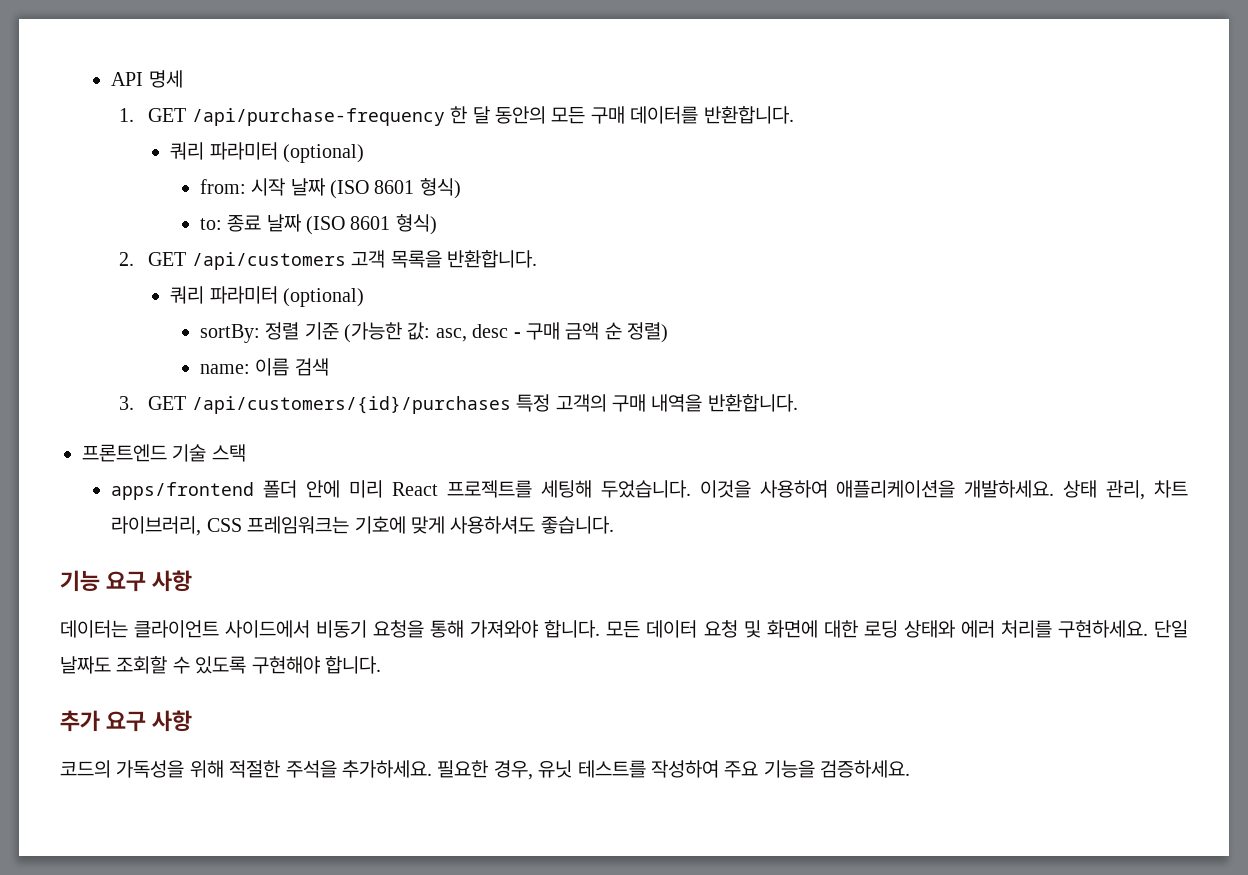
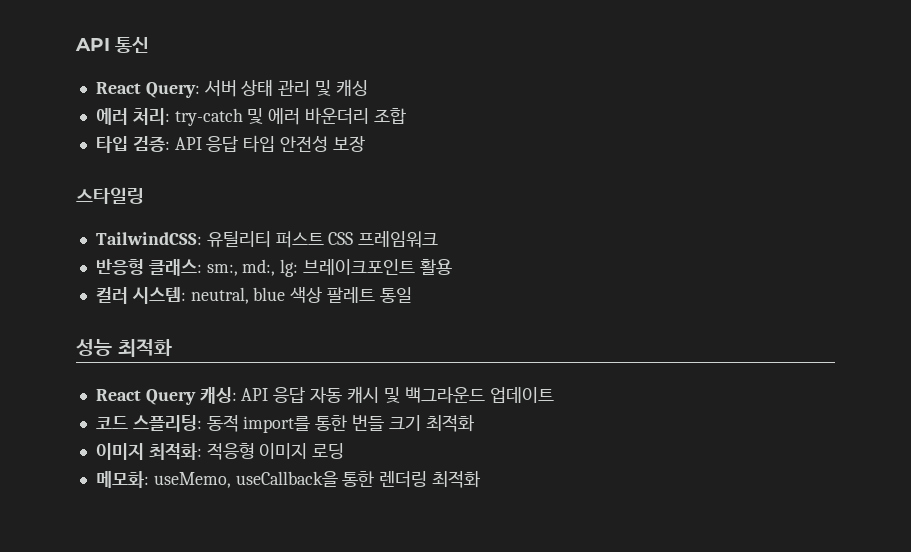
- API 명세
- 1. GET /api/purchase-frequency 한 달 동안의 모든 구매 데이터를 반환합니다.
- 쿼리 파라미터 (optional)
- from: 시작 날짜 (ISO 8601 형식)
- to: 종료 날짜 (ISO 8601 형식)
- 2. GET /api/customers 고객 목록을 반환합니다.
- 쿼리 파라미터 (optional)
- sortBy: 정렬 기준 (가능한 값: asc, desc - 구매 금액 순 정렬)
- name: 이름 검색
- 3. GET /api/customers/{id}/purchases 특정 고객의 구매 내역을 반환합니다.
- 프론트엔드 기술 스택
- apps/frontend 폴더 안에 미리 React 프로젝트를 세팅해 두었습니다. 이것을 사용하여 애플리케이션을 개발하세요. 상태 관리, 차트 라이브러리, CSS 프레임워크는 기호에 맞게 사용하셔도 좋습니다.
- 기능 요구 사항
- 데이터는 클라이언트 사이드에서 비동기 요청을 통해 가져와야 합니다. 모든 데이터 요청 및 화면에 대한 로딩 상태와 에러 처리를 구현하세요. 단일 날짜도 조회할 수 있도록 구현해야 합니다.
- 추가 요구 사항
- 코드의 가독성을 위해 적절한 주석을 추가하세요. 필요한 경우, 유닛 테스트를 작성하여 주요 기능을 검증하세요.
+ API 통신
+ React Query: 서버 상태 관리 및 캐싱
+ 에러 처리: try-catch 및 에러 바운더리 조합
+ 타입 검증: API 응답 타입 안전성 보장
+ 스타일링
+ TailwindCSS: 유틸리티 퍼스트 CSS 프레임워크
+ 반응형 클래스: sm:, md:, lg: 브레이크포인트 활용
+ 컬러 시스템: neutral, blue 색상 팔레트 통일
+ 성능 최적화
+ React Query 캐싱: API 응답 자동 캐시 및 백그라운드 업데이트
+ 코드 스플리팅: 동적 import를 통한 번들 크기 최적화
+ 이미지 최적화: 적응형 이미지 로딩
+ 메모화: useMemo, useCallback을 통한 렌더링 최적화

